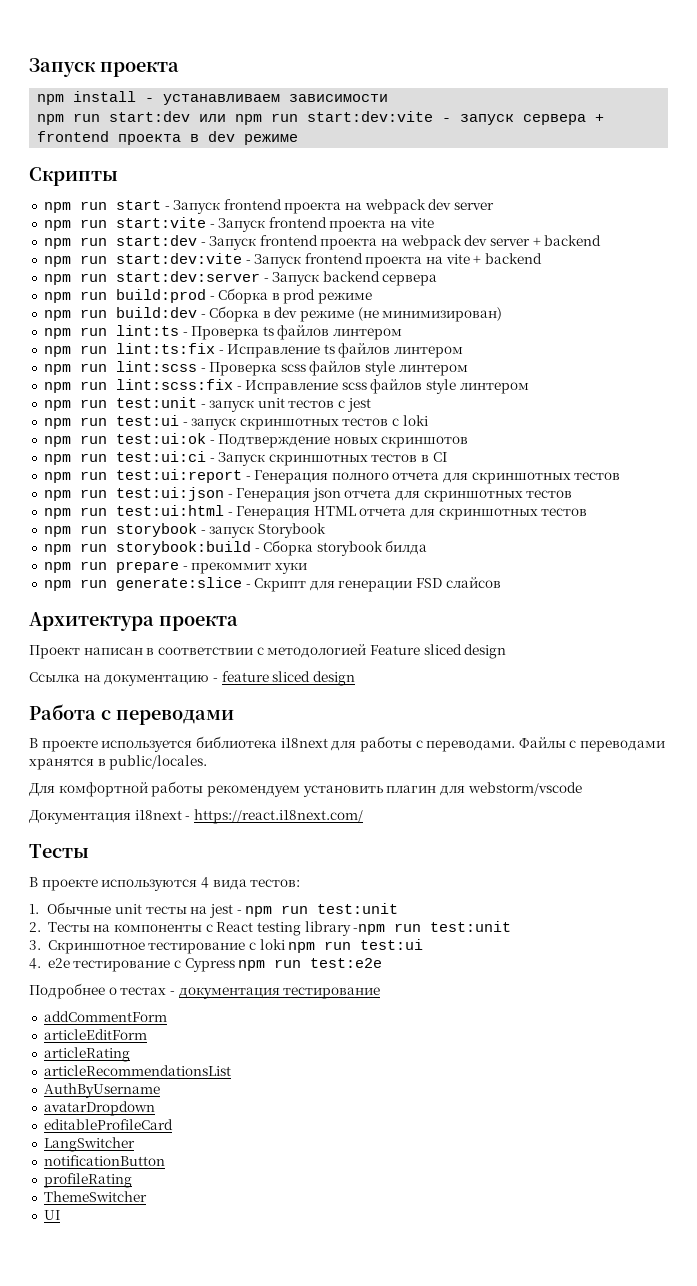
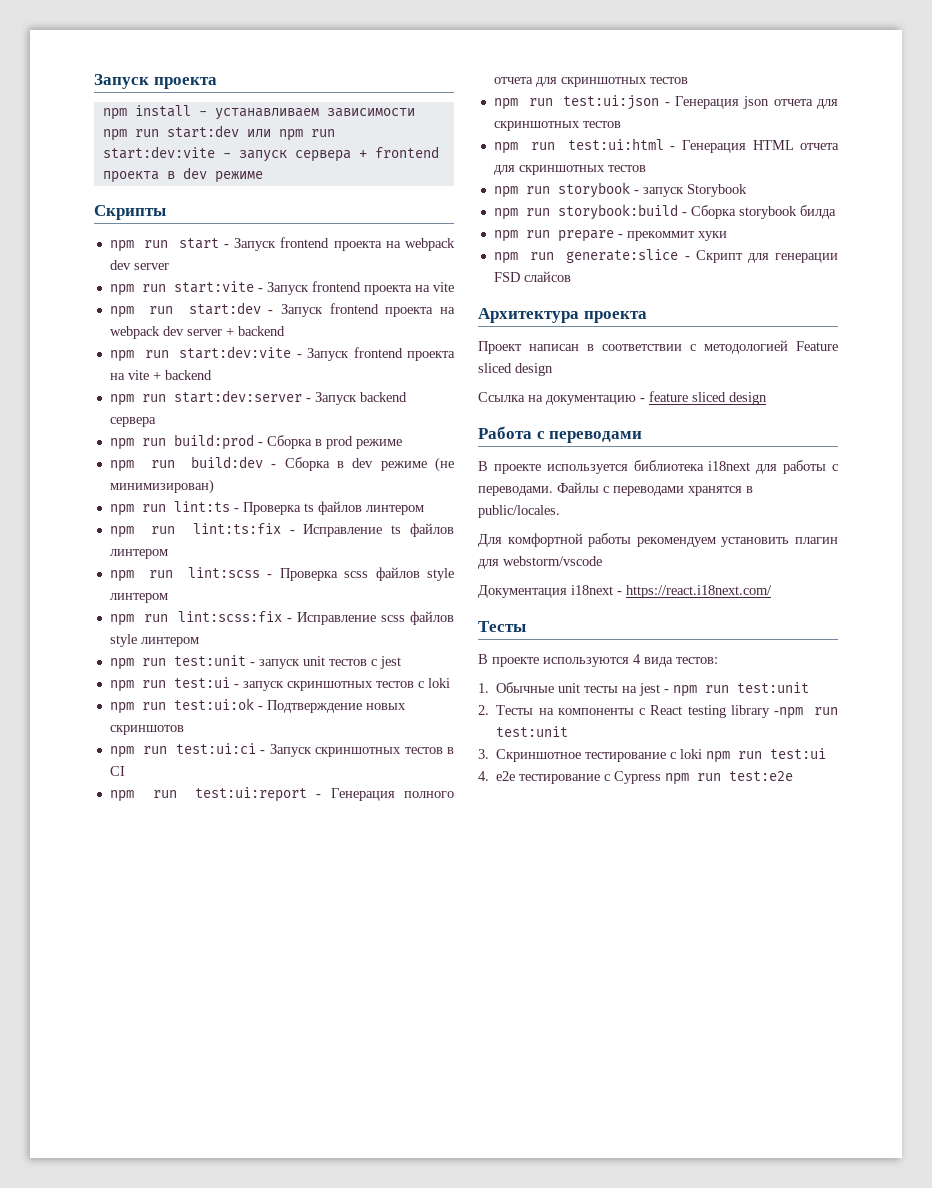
- Подробнее о тестах - документация тестирование
- addCommentForm
- articleEditForm
- articleRating
- articleRecommendationsList
- AuthByUsername
- avatarDropdown
- editableProfileCard
- LangSwitcher
- notificationButton
- profileRating
- ThemeSwitcher
- UI

